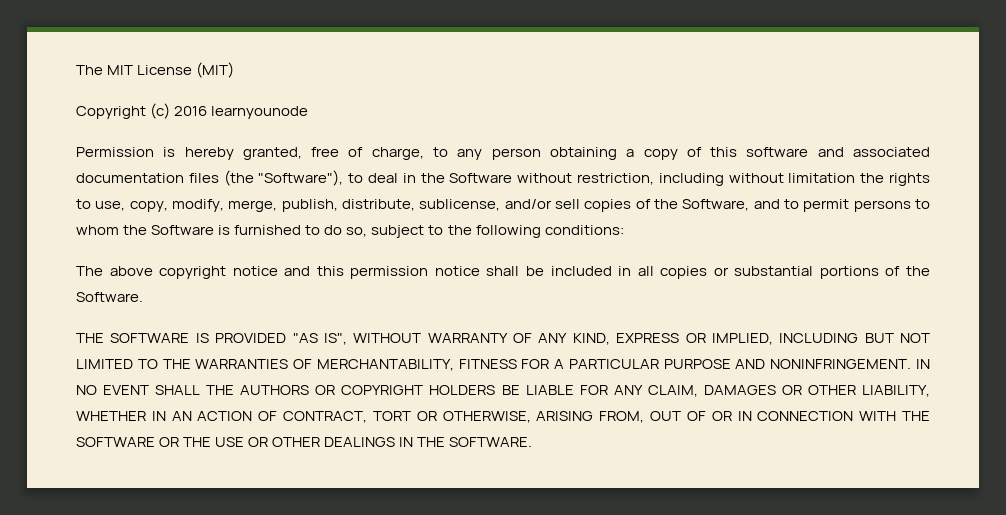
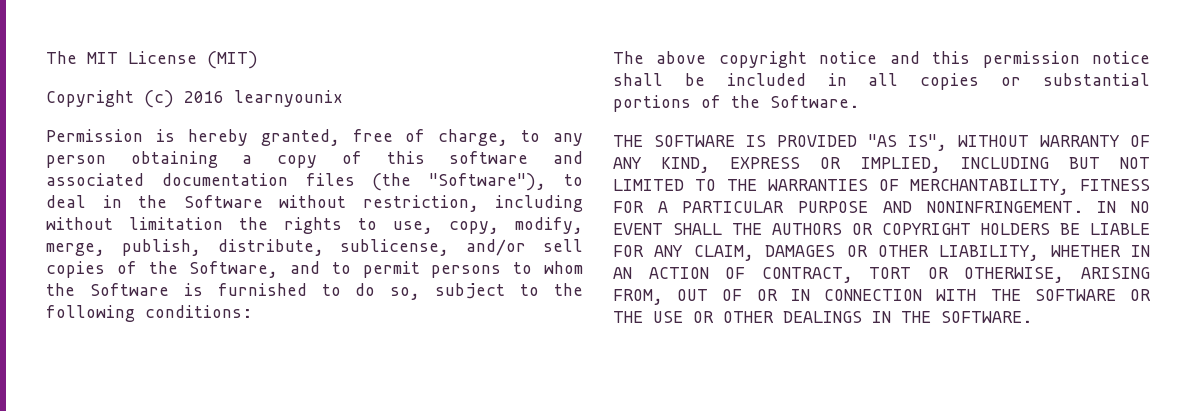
- Copyright (c) 2016 learnyounode
+ Copyright (c) 2016 learnyounix

